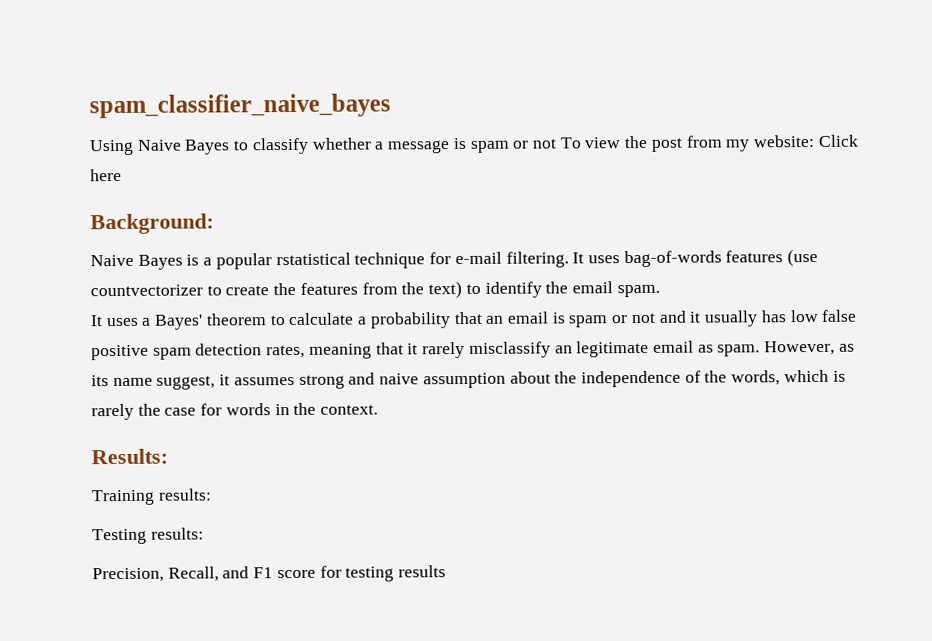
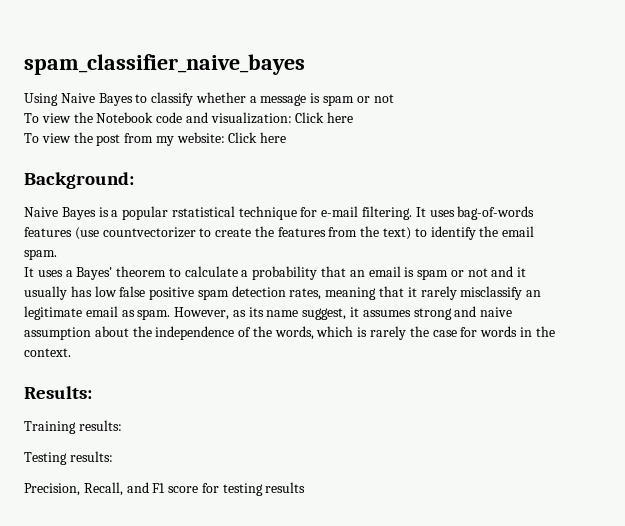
- Using Naive Bayes to classify whether a message is spam or not To view the post from my website: Click here
+ Using Naive Bayes to classify whether a message is spam or not
+ To view the Notebook code and visualization: Click here
+ To view the post from my website: Click here

